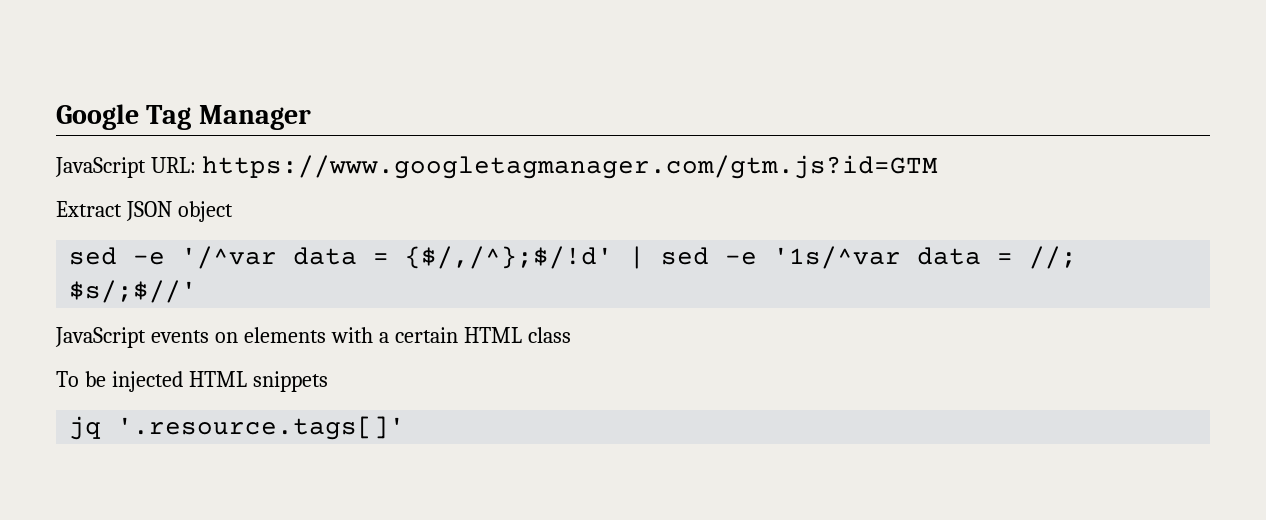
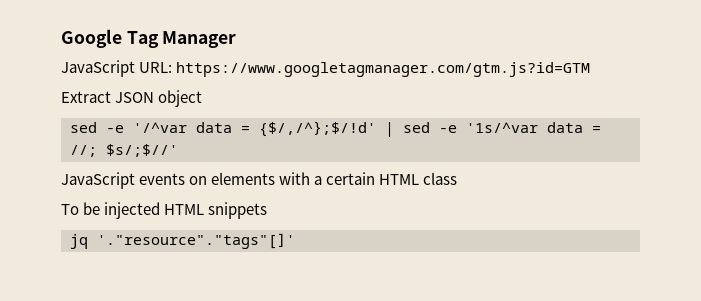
- jq '.resource.tags[]'
+ jq '."resource"."tags"[]'

